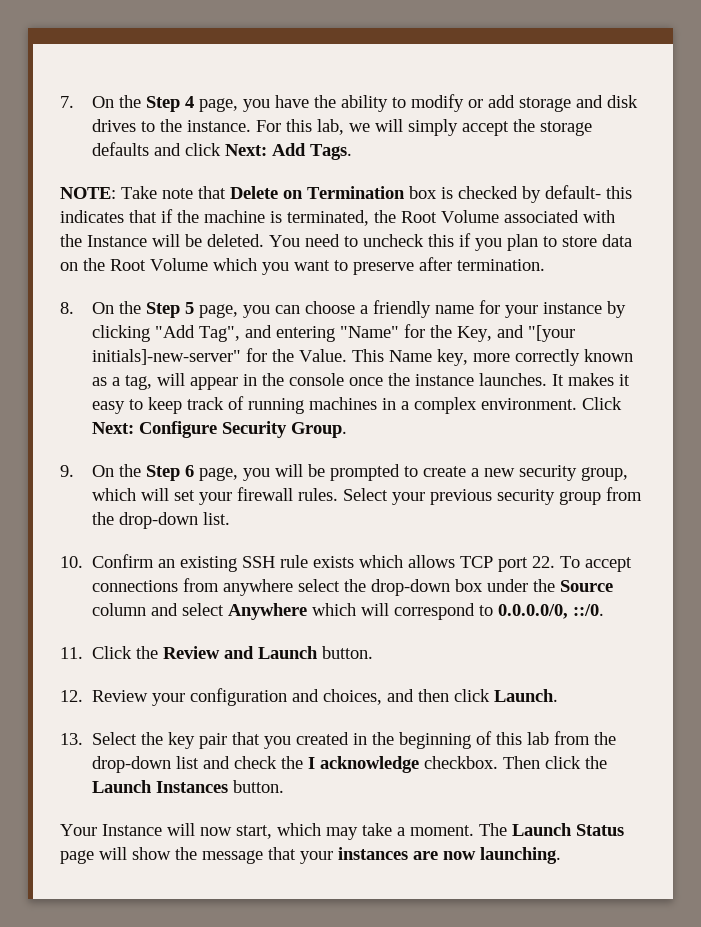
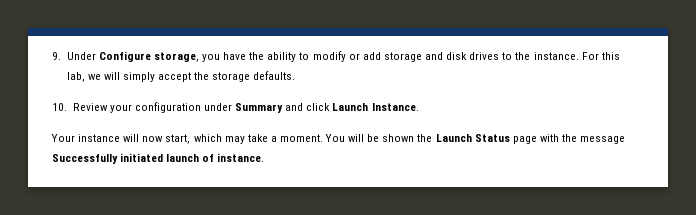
- 7. On the Step 4 page, you have the ability to modify or add storage and disk drives to the instance.
+ 9. Under Configure storage, you have the ability to modify or add storage and disk drives to the instance.
- For this lab, we will simply accept the storage defaults and click Next: Add Tags.
- NOTE: Take note that Delete on Termination box is checked by default- this indicates that if the machine is terminated, the Root Volume associated with the Instance will be deleted. You need to uncheck this if you plan to store data on the Root Volume which you want to preserve after termination.
- 8. On the Step 5 page, you can choose a friendly name for your instance by clicking "Add Tag", and entering "Name" for the Key, and "[your initials]-new-server" for the Value. This Name key, more correctly known as a tag, will appear in the console once the instance launches. It makes it easy to keep track of running machines in a complex environment. Click Next: Configure Security Group.
- 9. On the Step 6 page, you will be prompted to create a new security group, which will set your firewall rules. Select your previous security group from the drop-down list.
- 10. Confirm an existing SSH rule exists which allows TCP port 22. To accept connections from anywhere select the drop-down box under the Source column and select Anywhere which will correspond to 0.0.0.0/0, ::/0.
- 11. Click the Review and Launch button.
- 12. Review your configuration and choices, and then click Launch.
- 13. Select the key pair that you created in the beginning of this lab from the drop-down list and check the I acknowledge checkbox. Then click the Launch Instances button.
+ For this lab, we will simply accept the storage defaults.
+ 10. Review your configuration under Summary and click Launch Instance.
- Your Instance will now start, which may take a moment.
+ Your instance will now start, which may take a moment.
- The Launch Status page will show the message that your instances are now launching.
+ You will be shown the Launch Status page with the message Successfully initiated launch of instance.

